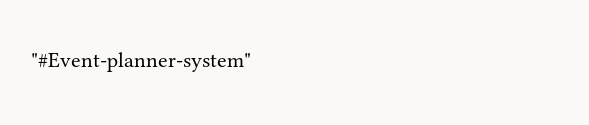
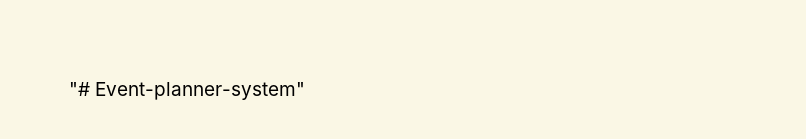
- "#Event-planner-system"
+ "# Event-planner-system"

